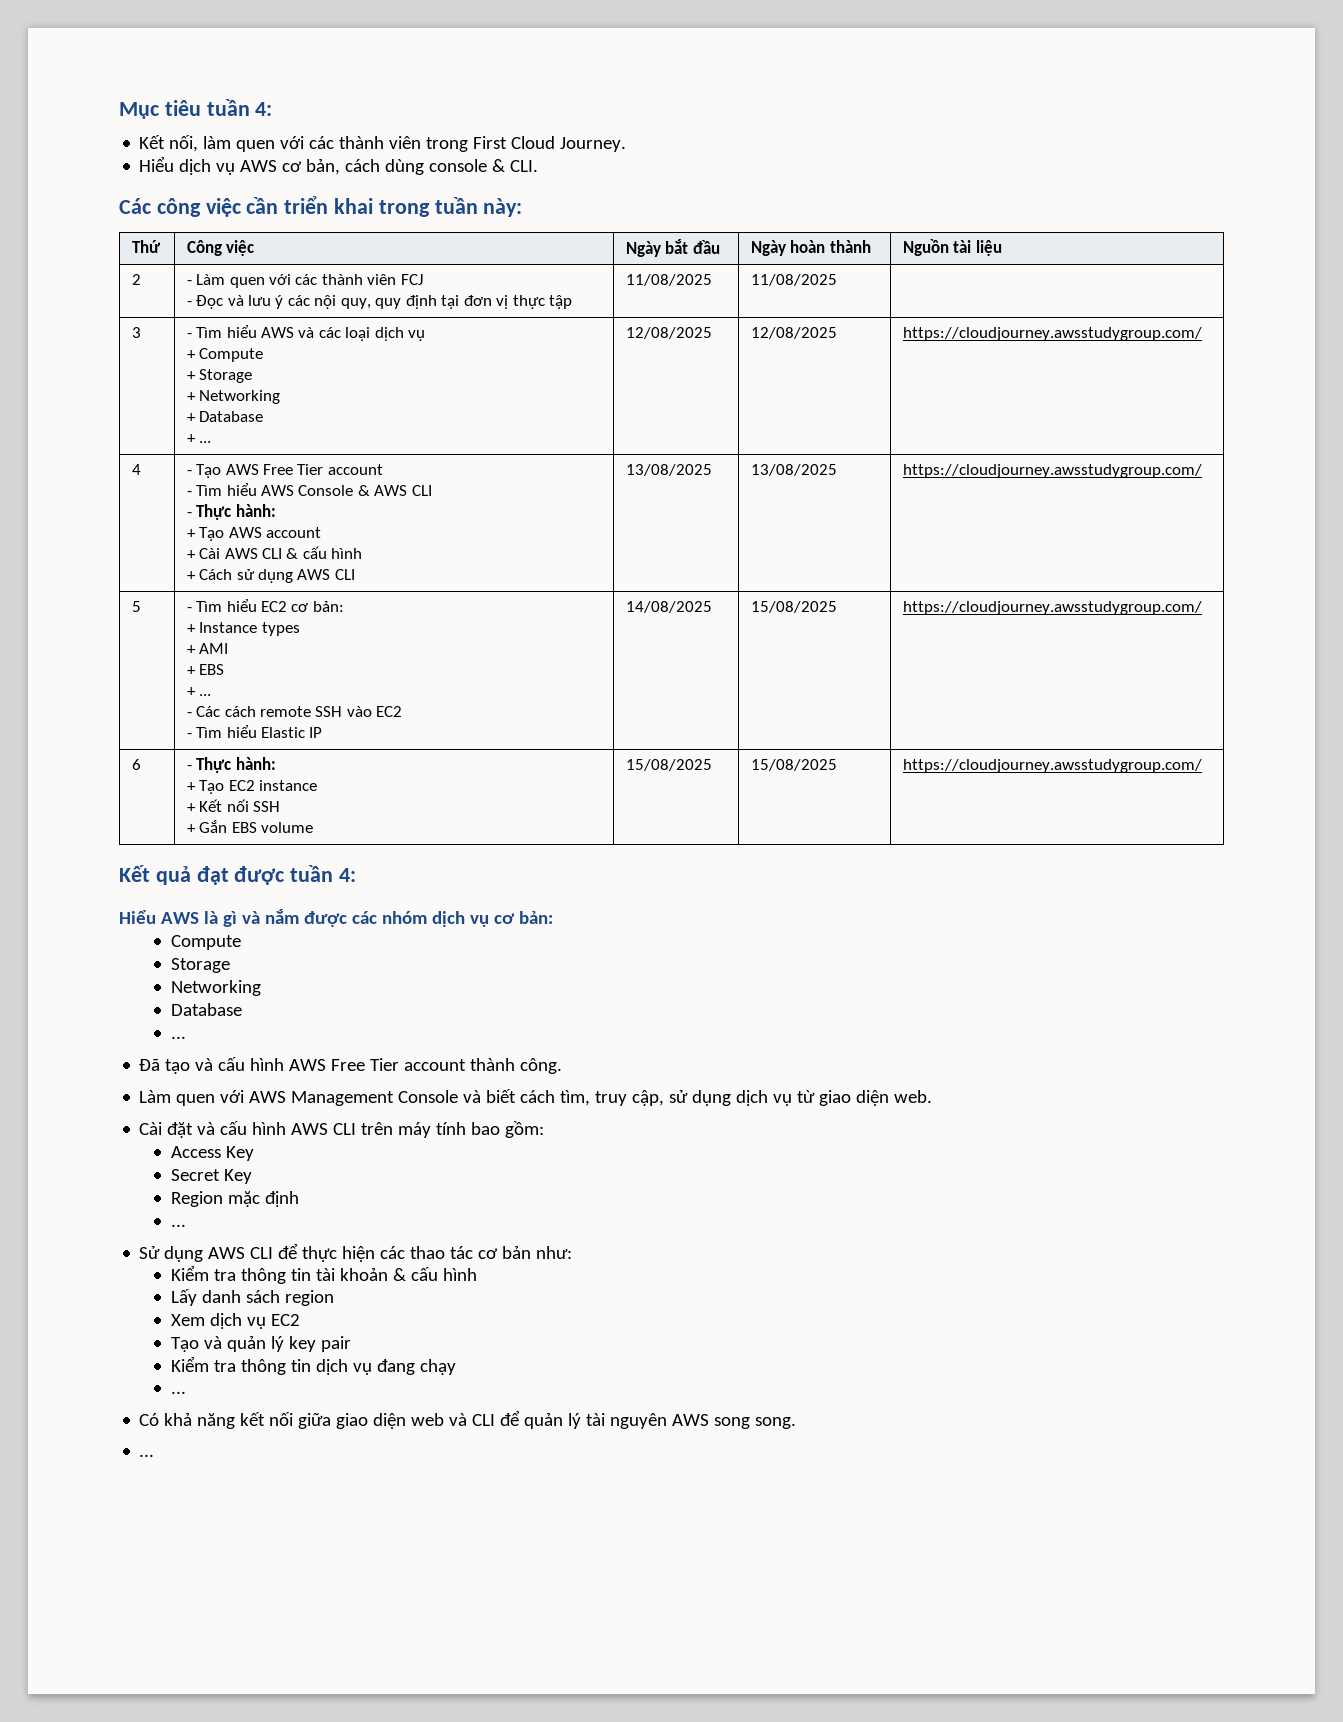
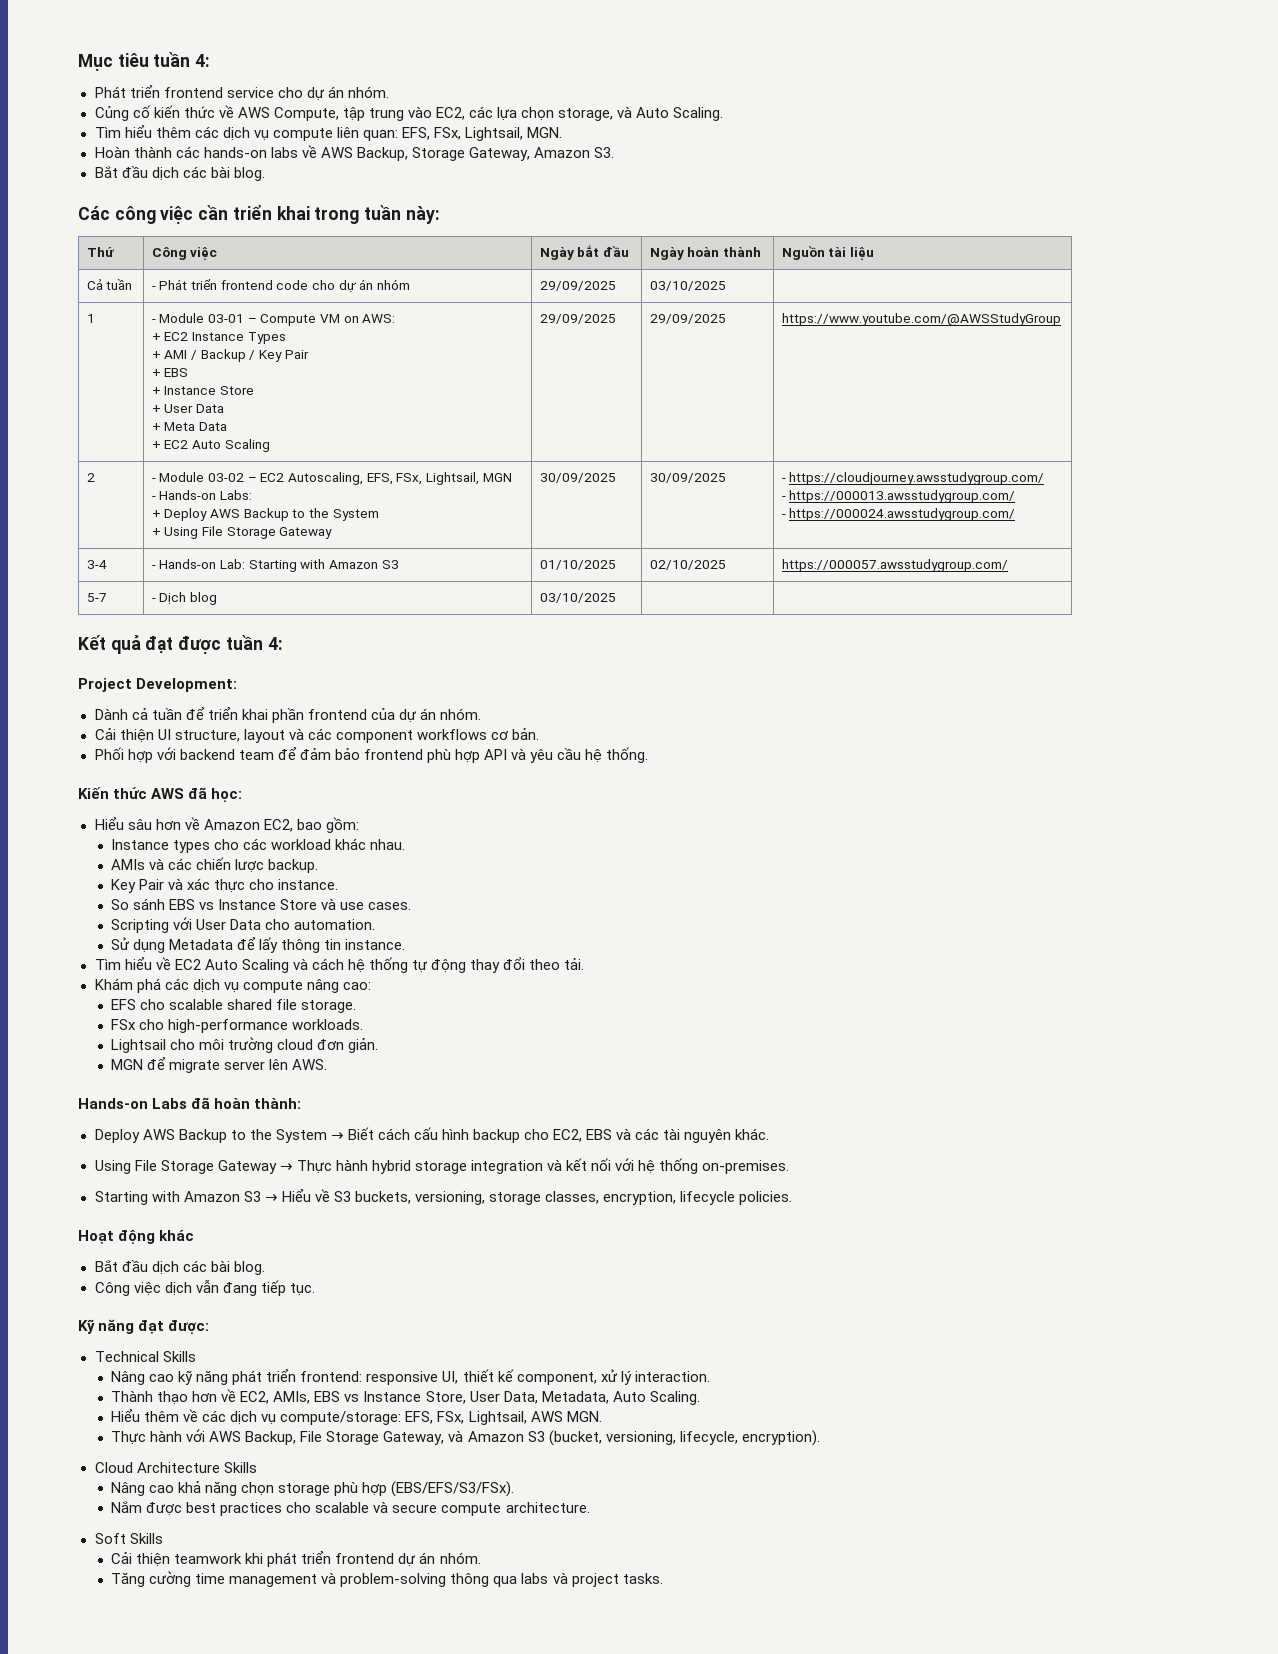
- Kết nối, làm quen với các thành viên trong First Cloud Journey.
- Hiểu dịch vụ AWS cơ bản, cách dùng console & CLI.
+ Phát triển frontend service cho dự án nhóm.
+ Củng cố kiến thức về AWS Compute, tập trung vào EC2, các lựa chọn storage, và Auto Scaling.
+ Tìm hiểu thêm các dịch vụ compute liên quan: EFS, FSx, Lightsail, MGN.
+ Hoàn thành các hands-on labs về AWS Backup, Storage Gateway, Amazon S3.
+ Bắt đầu dịch các bài blog.
- 2 | - Làm quen với các thành viên FCJ
- - Đọc và lưu ý các nội quy, quy định tại đơn vị thực tập | 11/08/2025 | 11/08/2025 |
- 3 | - Tìm hiểu AWS và các loại dịch vụ
- + Compute
- + Storage
- + Networking
- + Database
- + ... | 12/08/2025 | 12/08/2025 | https://cloudjourney.awsstudygroup.com/
- 4 | - Tạo AWS Free Tier account
- - Tìm hiểu AWS Console & AWS CLI
- - Thực hành:
- + Tạo AWS account
- + Cài AWS CLI & cấu hình
- + Cách sử dụng AWS CLI | 13/08/2025 | 13/08/2025 | https://cloudjourney.awsstudygroup.com/
- 5 | - Tìm hiểu EC2 cơ bản:
- + Instance types
- + AMI
+ Cả tuần | - Phát triển frontend code cho dự án nhóm | 29/09/2025 | 03/10/2025 |
+ 1 | - Module 03-01 – Compute VM on AWS:
+ + EC2 Instance Types
+ + AMI / Backup / Key Pair
  + EBS
- + ...
- - Các cách remote SSH vào EC2
- - Tìm hiểu Elastic IP | 14/08/2025 | 15/08/2025 | https://cloudjourney.awsstudygroup.com/
- 6 | - Thực hành:
- + Tạo EC2 instance
- + Kết nối SSH
- + Gắn EBS volume | 15/08/2025 | 15/08/2025 | https://cloudjourney.awsstudygroup.com/
+ + Instance Store
+ + User Data
+ + Meta Data
+ + EC2 Auto Scaling | 29/09/2025 | 29/09/2025 | https://www.youtube.com/@AWSStudyGroup
+ 2 | - Module 03-02 – EC2 Autoscaling, EFS, FSx, Lightsail, MGN
+ - Hands-on Labs:
+ + Deploy AWS Backup to the System
+ + Using File Storage Gateway | 30/09/2025 | 30/09/2025 | - https://cloudjourney.awsstudygroup.com/
+ - https://000013.awsstudygroup.com/
+ - https://000024.awsstudygroup.com/
+ 3-4 | - Hands-on Lab: Starting with Amazon S3 | 01/10/2025 | 02/10/2025 | https://000057.awsstudygroup.com/
+ 5-7 | - Dịch blog | 03/10/2025 | |
- Hiểu AWS là gì và nắm được các nhóm dịch vụ cơ bản:
- Compute
- Storage
- Networking
- Database
- ...
- Đã tạo và cấu hình AWS Free Tier account thành công.
- Làm quen với AWS Management Console và biết cách tìm, truy cập, sử dụng dịch vụ từ giao diện web.
- Cài đặt và cấu hình AWS CLI trên máy tính bao gồm:
- Access Key
- Secret Key
- Region mặc định
- ...
- Sử dụng AWS CLI để thực hiện các thao tác cơ bản như:
- Kiểm tra thông tin tài khoản & cấu hình
- Lấy danh sách region
- Xem dịch vụ EC2
- Tạo và quản lý key pair
- Kiểm tra thông tin dịch vụ đang chạy
- ...
- Có khả năng kết nối giữa giao diện web và CLI để quản lý tài nguyên AWS song song.
- ...
+ Project Development:
+ Dành cả tuần để triển khai phần frontend của dự án nhóm.
+ Cải thiện UI structure, layout và các component workflows cơ bản.
+ Phối hợp với backend team để đảm bảo frontend phù hợp API và yêu cầu hệ thống.
+ Kiến thức AWS đã học:
+ Hiểu sâu hơn về Amazon EC2, bao gồm:
+ Instance types cho các workload khác nhau.
+ AMIs và các chiến lược backup.
+ Key Pair và xác thực cho instance.
+ So sánh EBS vs Instance Store và use cases.
+ Scripting với User Data cho automation.
+ Sử dụng Metadata để lấy thông tin instance.
+ Tìm hiểu về EC2 Auto Scaling và cách hệ thống tự động thay đổi theo tải.
+ Khám phá các dịch vụ compute nâng cao:
+ EFS cho scalable shared file storage.
+ FSx cho high-performance workloads.
+ Lightsail cho môi trường cloud đơn giản.
+ MGN để migrate server lên AWS.
+ Hands-on Labs đã hoàn thành:
+ Deploy AWS Backup to the System → Biết cách cấu hình backup cho EC2, EBS và các tài nguyên khác.
+ Using File Storage Gateway → Thực hành hybrid storage integration và kết nối với hệ thống on-premises.
+ Starting with Amazon S3 → Hiểu về S3 buckets, versioning, storage classes, encryption, lifecycle policies.
+ Hoạt động khác
+ Bắt đầu dịch các bài blog.
+ Công việc dịch vẫn đang tiếp tục.
+ Kỹ năng đạt được:
+ Technical Skills
+ Nâng cao kỹ năng phát triển frontend: responsive UI, thiết kế component, xử lý interaction.
+ Thành thạo hơn về EC2, AMIs, EBS vs Instance Store, User Data, Metadata, Auto Scaling.
+ Hiểu thêm về các dịch vụ compute/storage: EFS, FSx, Lightsail, AWS MGN.
+ Thực hành với AWS Backup, File Storage Gateway, và Amazon S3 (bucket, versioning, lifecycle, encryption).
+ Cloud Architecture Skills
+ Nâng cao khả năng chọn storage phù hợp (EBS/EFS/S3/FSx).
+ Nắm được best practices cho scalable và secure compute architecture.
+ Soft Skills
+ Cải thiện teamwork khi phát triển frontend dự án nhóm.
+ Tăng cường time management và problem-solving thông qua labs và project tasks.

